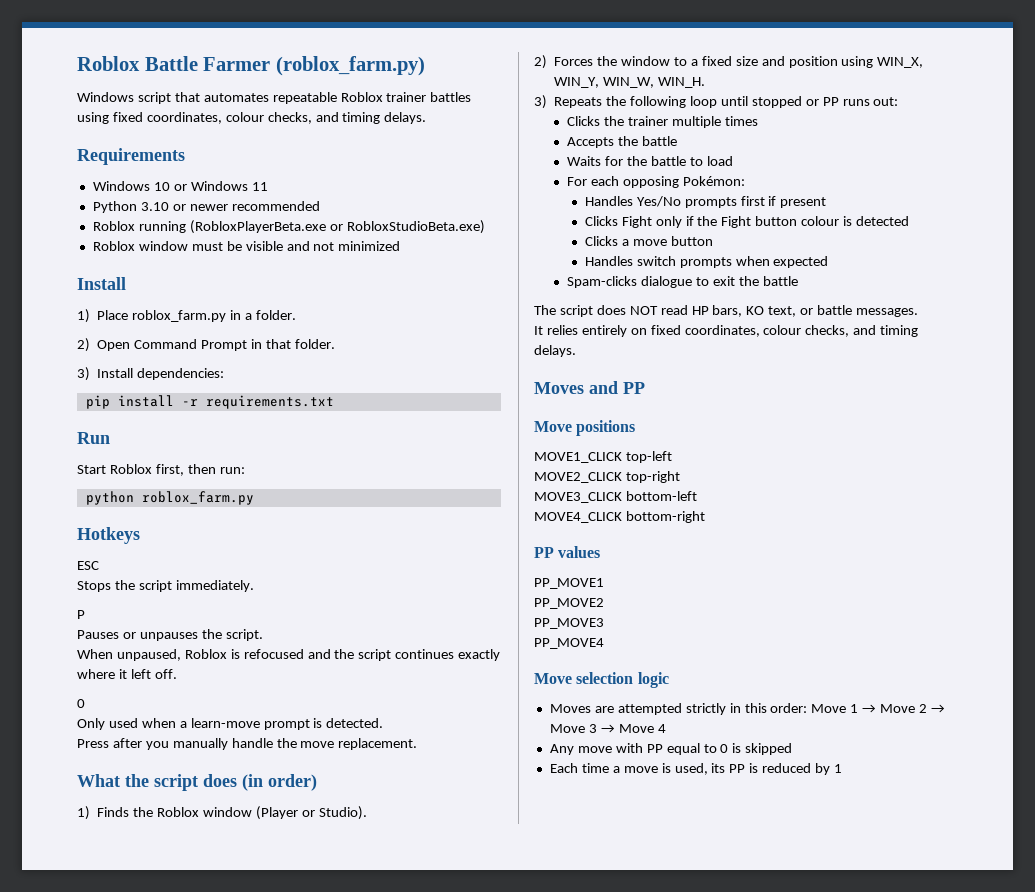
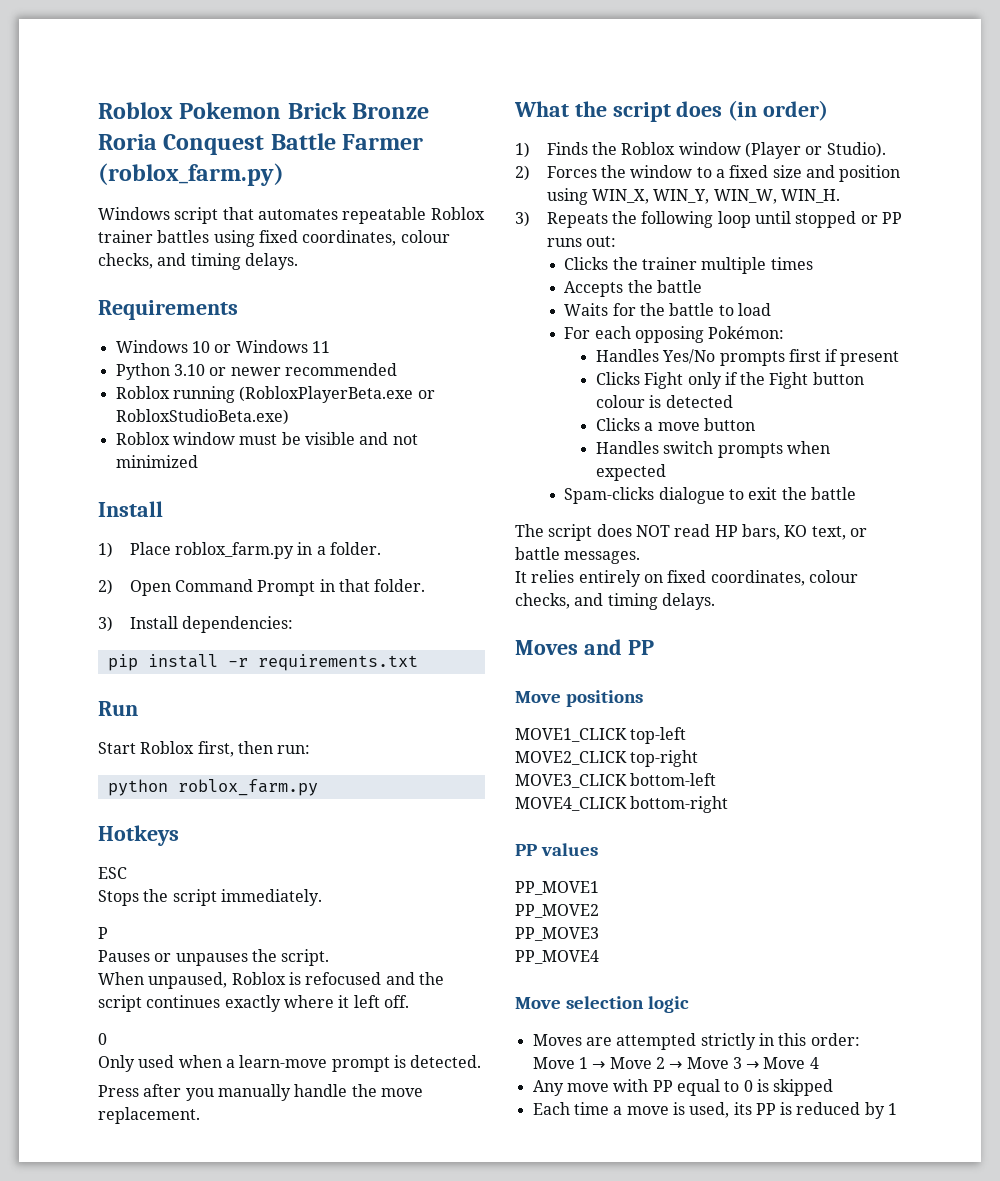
- Roblox Battle Farmer (roblox_farm.py)
+ Roblox Pokemon Brick Bronze Roria Conquest Battle Farmer (roblox_farm.py)

